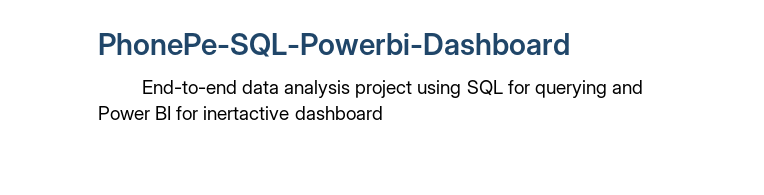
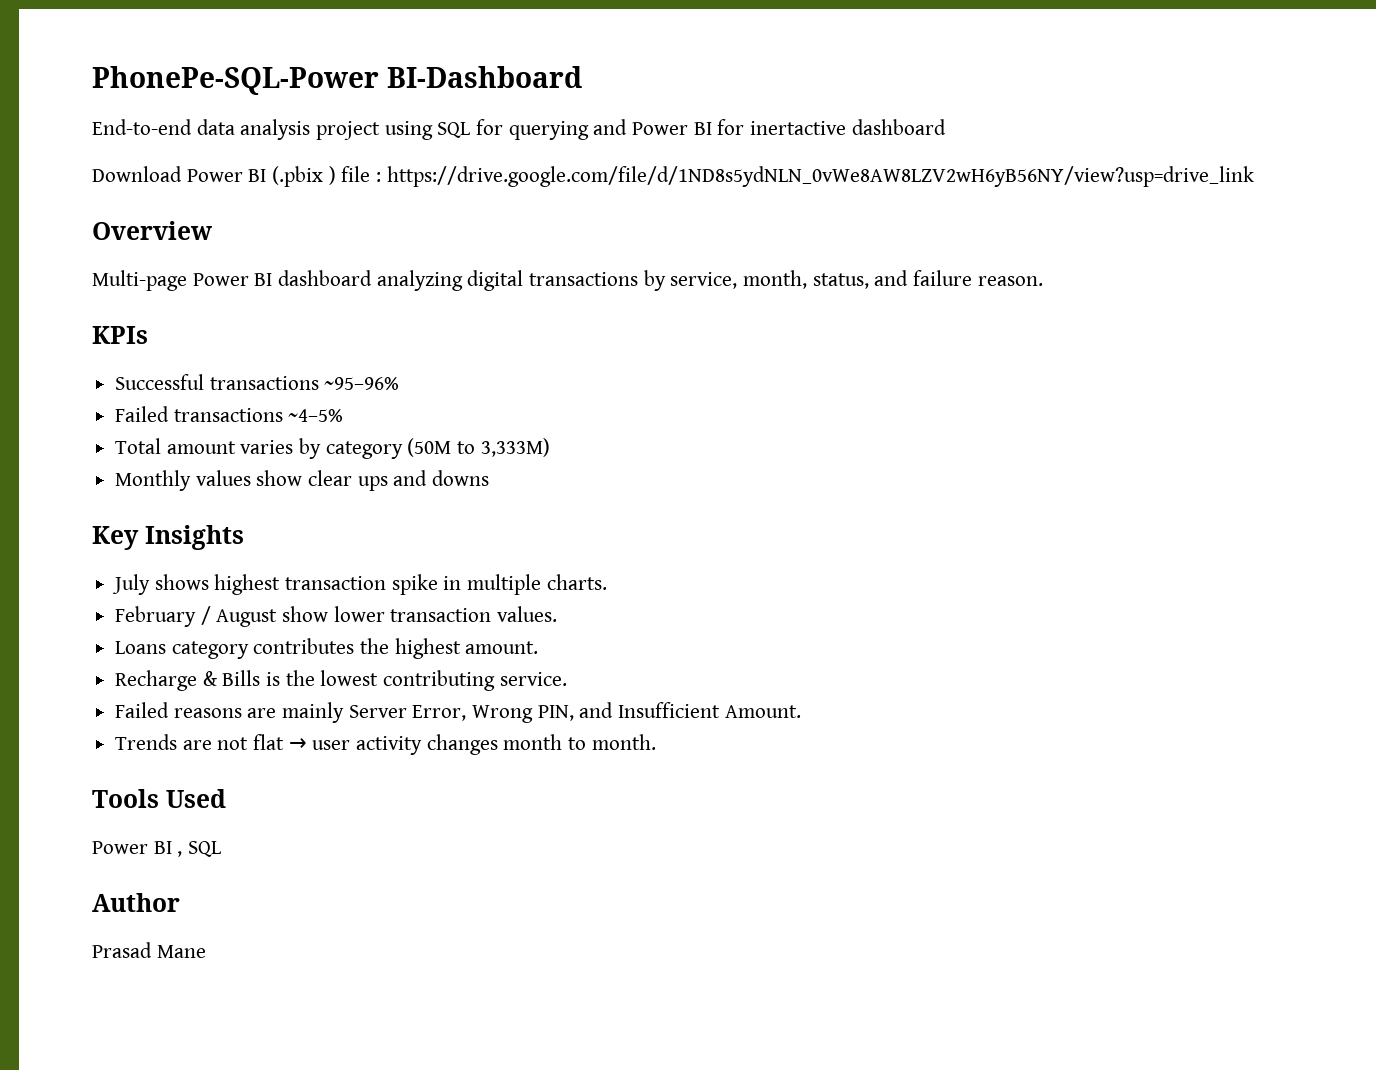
- PhonePe-SQL-Powerbi-Dashboard
+ PhonePe-SQL-Power BI-Dashboard
+ Download Power BI (.pbix ) file : https://drive.google.com/file/d/1ND8s5ydNLN_0vWe8AW8LZV2wH6yB56NY/view?usp=drive_link
+ Overview
+ Multi-page Power BI dashboard analyzing digital transactions by service, month, status, and failure reason.
+ KPIs
+ Successful transactions ~95–96%
+ Failed transactions ~4–5%
+ Total amount varies by category (50M to 3,333M)
+ Monthly values show clear ups and downs
+ Key Insights
+ July shows highest transaction spike in multiple charts.
+ February / August show lower transaction values.
+ Loans category contributes the highest amount.
+ Recharge & Bills is the lowest contributing service.
+ Failed reasons are mainly Server Error, Wrong PIN, and Insufficient Amount.
+ Trends are not flat → user activity changes month to month.
+ Tools Used
+ Power BI , SQL
+ Author
+ Prasad Mane

